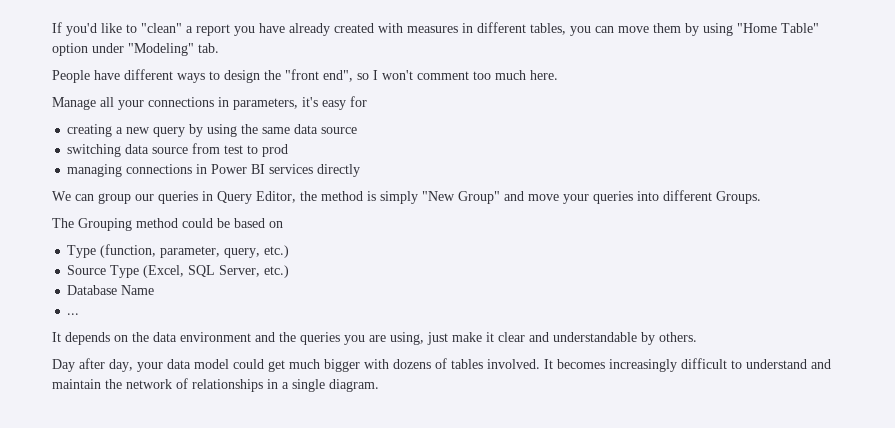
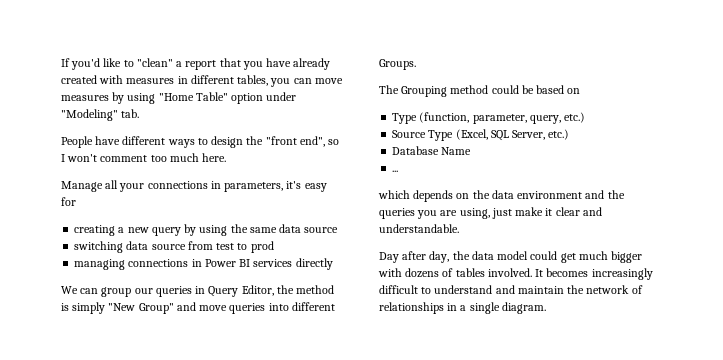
- If you'd like to "clean" a report you have already created with measures in different tables, you can move them by using "Home Table" option under "Modeling" tab.
+ If you'd like to "clean" a report that you have already created with measures in different tables, you can move measures by using "Home Table" option under "Modeling" tab.
- We can group our queries in Query Editor, the method is simply "New Group" and move your queries into different Groups.
+ We can group our queries in Query Editor, the method is simply "New Group" and move queries into different Groups.
- It depends on the data environment and the queries you are using, just make it clear and understandable by others.
+ which depends on the data environment and the queries you are using, just make it clear and understandable.
- Day after day, your data model could get much bigger with dozens of tables involved.
+ Day after day, the data model could get much bigger with dozens of tables involved.

